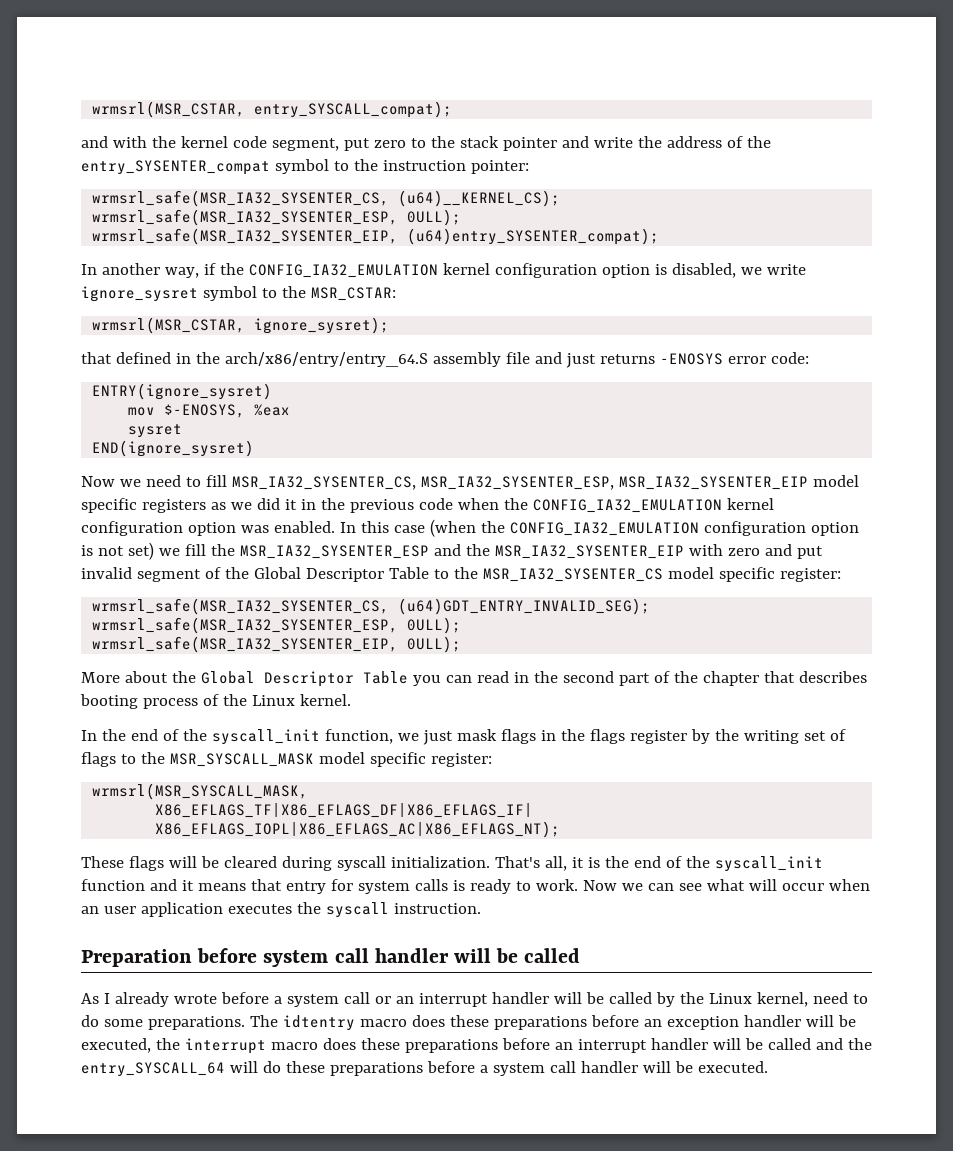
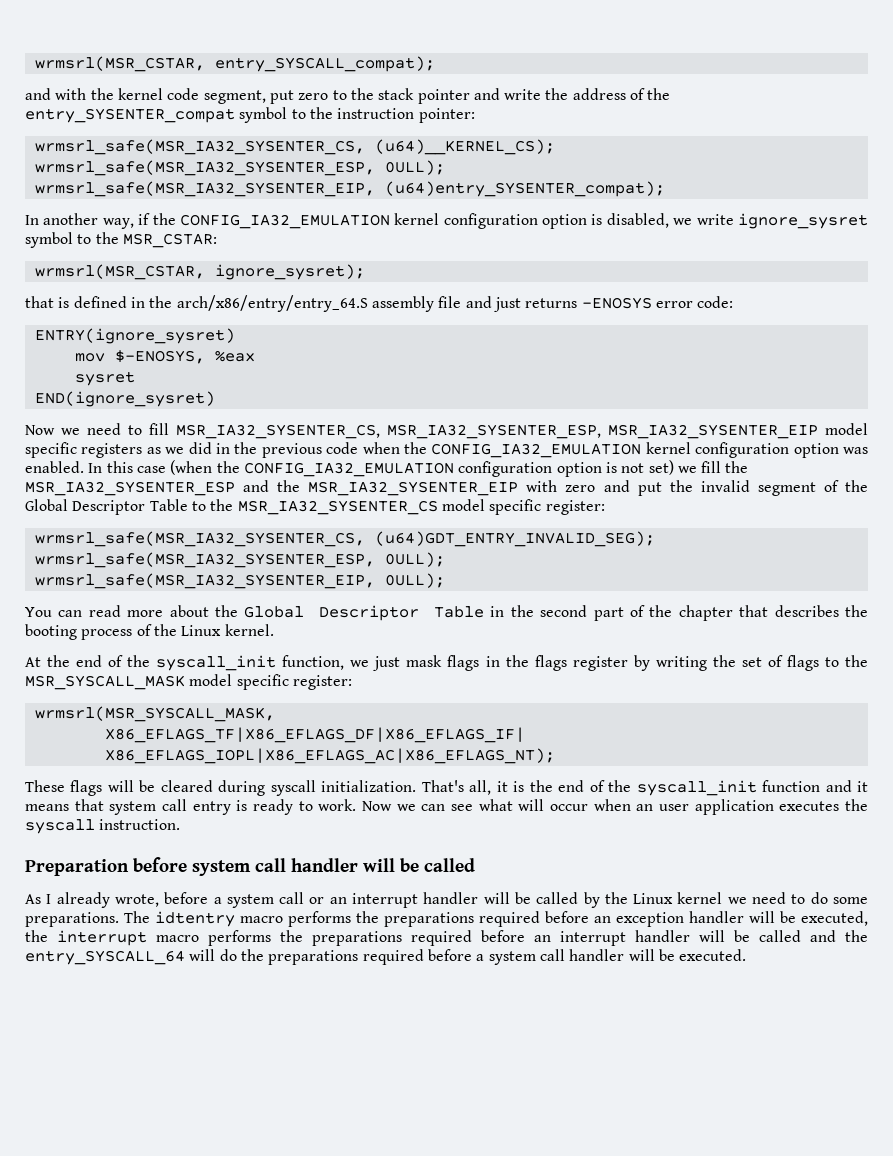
- that defined in the arch/x86/entry/entry_64.S assembly file and just returns -ENOSYS error code:
+ that is defined in the arch/x86/entry/entry_64.S assembly file and just returns -ENOSYS error code:
- Now we need to fill MSR_IA32_SYSENTER_CS, MSR_IA32_SYSENTER_ESP, MSR_IA32_SYSENTER_EIP model specific registers as we did it in the previous code when the CONFIG_IA32_EMULATION kernel configuration option was enabled.
+ Now we need to fill MSR_IA32_SYSENTER_CS, MSR_IA32_SYSENTER_ESP, MSR_IA32_SYSENTER_EIP model specific registers as we did in the previous code when the CONFIG_IA32_EMULATION kernel configuration option was enabled.
- In this case (when the CONFIG_IA32_EMULATION configuration option is not set) we fill the MSR_IA32_SYSENTER_ESP and the MSR_IA32_SYSENTER_EIP with zero and put invalid segment of the Global Descriptor Table to the MSR_IA32_SYSENTER_CS model specific register:
+ In this case (when the CONFIG_IA32_EMULATION configuration option is not set) we fill the MSR_IA32_SYSENTER_ESP and the MSR_IA32_SYSENTER_EIP with zero and put the invalid segment of the Global Descriptor Table to the MSR_IA32_SYSENTER_CS model specific register:
- More about the Global Descriptor Table you can read in the second part of the chapter that describes booting process of the Linux kernel.
+ You can read more about the Global Descriptor Table in the second part of the chapter that describes the booting process of the Linux kernel.
- In the end of the syscall_init function, we just mask flags in the flags register by the writing set of flags to the MSR_SYSCALL_MASK model specific register:
+ At the end of the syscall_init function, we just mask flags in the flags register by writing the set of flags to the MSR_SYSCALL_MASK model specific register:
- That's all, it is the end of the syscall_init function and it means that entry for system calls is ready to work.
+ That's all, it is the end of the syscall_init function and it means that system call entry is ready to work.
- As I already wrote before a system call or an interrupt handler will be called by the Linux kernel, need to do some preparations.
+ As I already wrote, before a system call or an interrupt handler will be called by the Linux kernel we need to do some preparations.
- The idtentry macro does these preparations before an exception handler will be executed, the interrupt macro does these preparations before an interrupt handler will be called and the entry_SYSCALL_64 will do these preparations before a system call handler will be executed.
+ The idtentry macro performs the preparations required before an exception handler will be executed, the interrupt macro performs the preparations required before an interrupt handler will be called and the entry_SYSCALL_64 will do the preparations required before a system call handler will be executed.

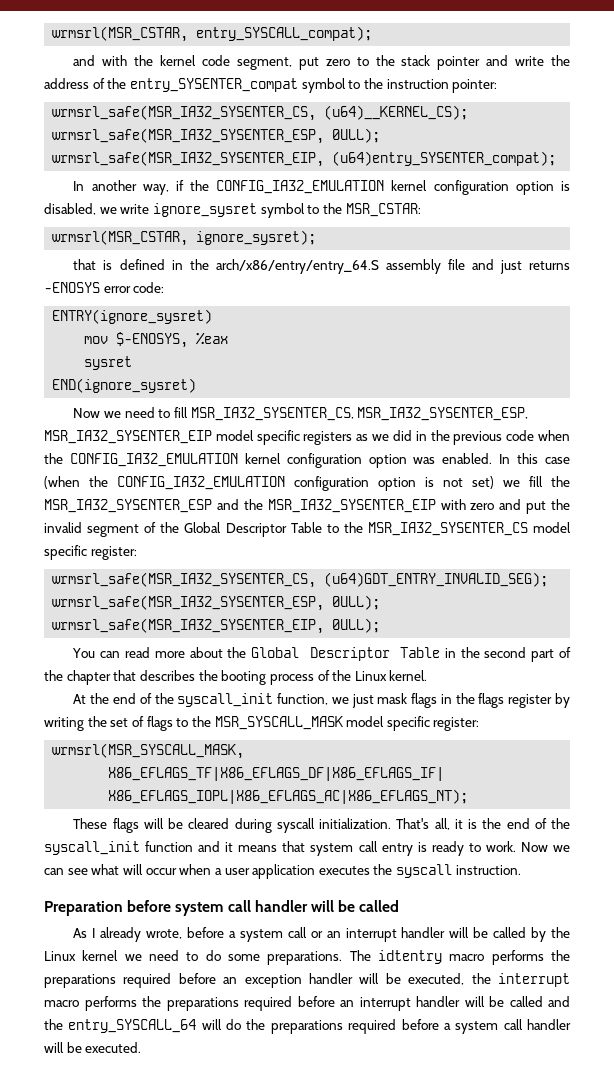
- Now we can see what will occur when an user application executes the syscall instruction.
+ Now we can see what will occur when a user application executes the syscall instruction.

